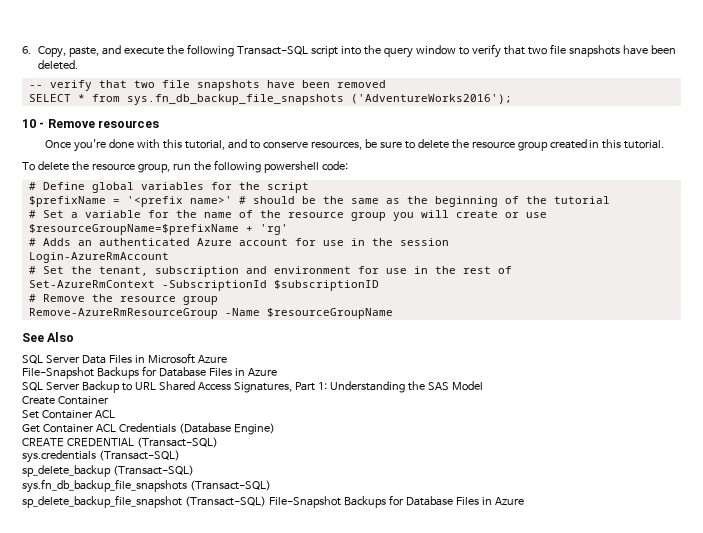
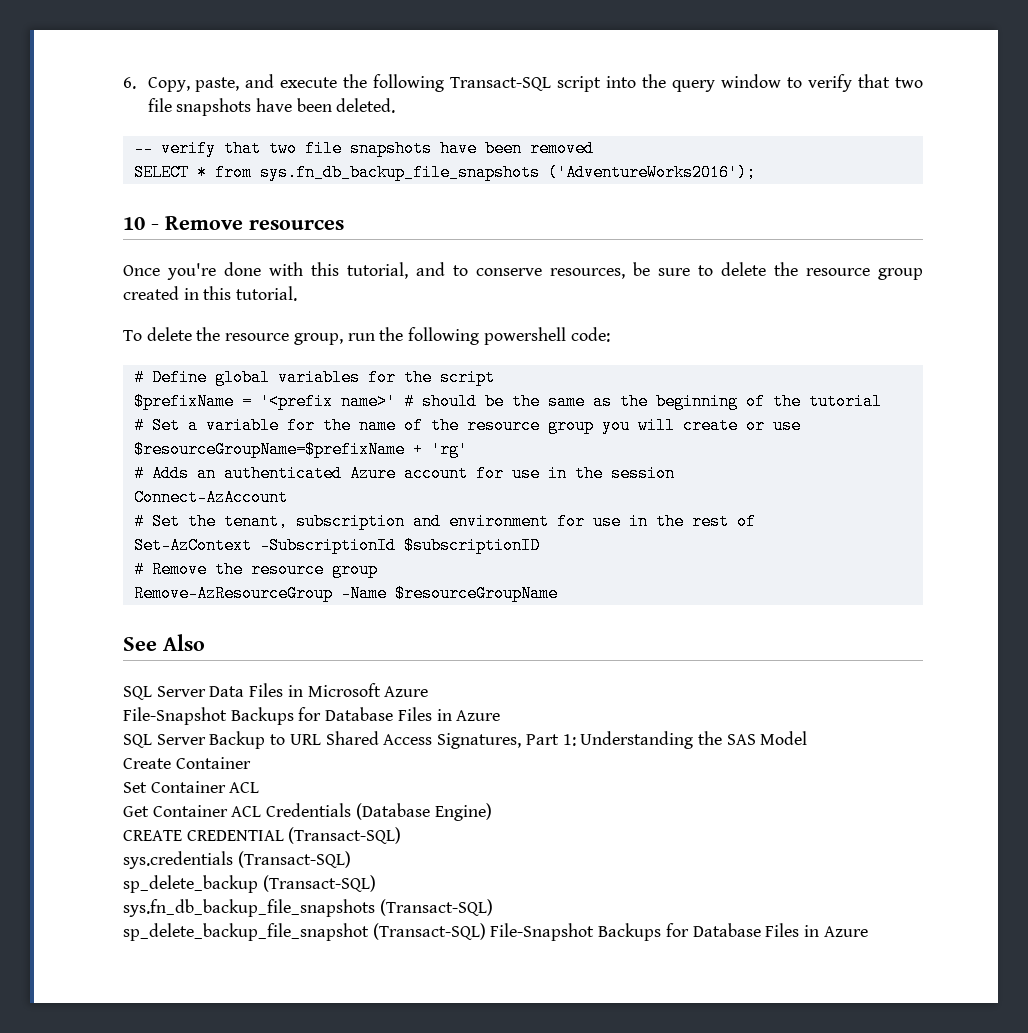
- Login-AzureRmAccount
+ Connect-AzAccount
- Set-AzureRmContext -SubscriptionId $subscriptionID
+ Set-AzContext -SubscriptionId $subscriptionID
- Remove-AzureRmResourceGroup -Name $resourceGroupName
+ Remove-AzResourceGroup -Name $resourceGroupName

